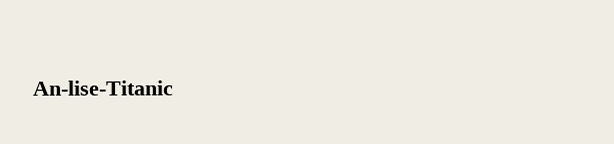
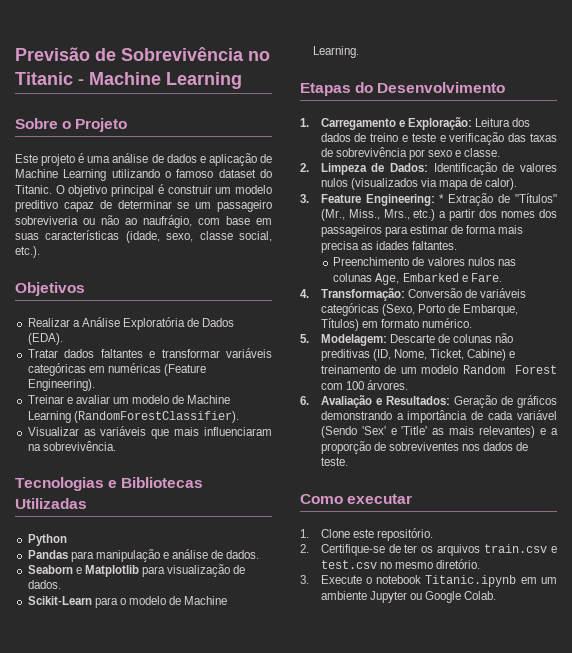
- An-lise-Titanic
+ Previsão de Sobrevivência no Titanic - Machine Learning
+ Sobre o Projeto
+ Este projeto é uma análise de dados e aplicação de Machine Learning utilizando o famoso dataset do Titanic. O objetivo principal é construir um modelo preditivo capaz de determinar se um passageiro sobreviveria ou não ao naufrágio, com base em suas características (idade, sexo, classe social, etc.).
+ Objetivos
+ Realizar a Análise Exploratória de Dados (EDA).
+ Tratar dados faltantes e transformar variáveis categóricas em numéricas (Feature Engineering).
+ Treinar e avaliar um modelo de Machine Learning (RandomForestClassifier).
+ Visualizar as variáveis que mais influenciaram na sobrevivência.
+ Tecnologias e Bibliotecas Utilizadas
+ Python
+ Pandas para manipulação e análise de dados.
+ Seaborn e Matplotlib para visualização de dados.
+ Scikit-Learn para o modelo de Machine Learning.
+ Etapas do Desenvolvimento
+ 1. Carregamento e Exploração: Leitura dos dados de treino e teste e verificação das taxas de sobrevivência por sexo e classe.
+ 2. Limpeza de Dados: Identificação de valores nulos (visualizados via mapa de calor).
+ 3. Feature Engineering: * Extração de "Títulos" (Mr., Miss., Mrs., etc.) a partir dos nomes dos passageiros para estimar de forma mais precisa as idades faltantes.
+ Preenchimento de valores nulos nas colunas Age, Embarked e Fare.
+ 4. Transformação: Conversão de variáveis categóricas (Sexo, Porto de Embarque, Títulos) em formato numérico.
+ 5. Modelagem: Descarte de colunas não preditivas (ID, Nome, Ticket, Cabine) e treinamento de um modelo Random Forest com 100 árvores.
+ 6. Avaliação e Resultados: Geração de gráficos demonstrando a importância de cada variável (Sendo 'Sex' e 'Title' as mais relevantes) e a proporção de sobreviventes nos dados de teste.
+ Como executar
+ 1. Clone este repositório.
+ 2. Certifique-se de ter os arquivos train.csv e test.csv no mesmo diretório.
+ 3. Execute o notebook Titanic.ipynb em um ambiente Jupyter ou Google Colab.

